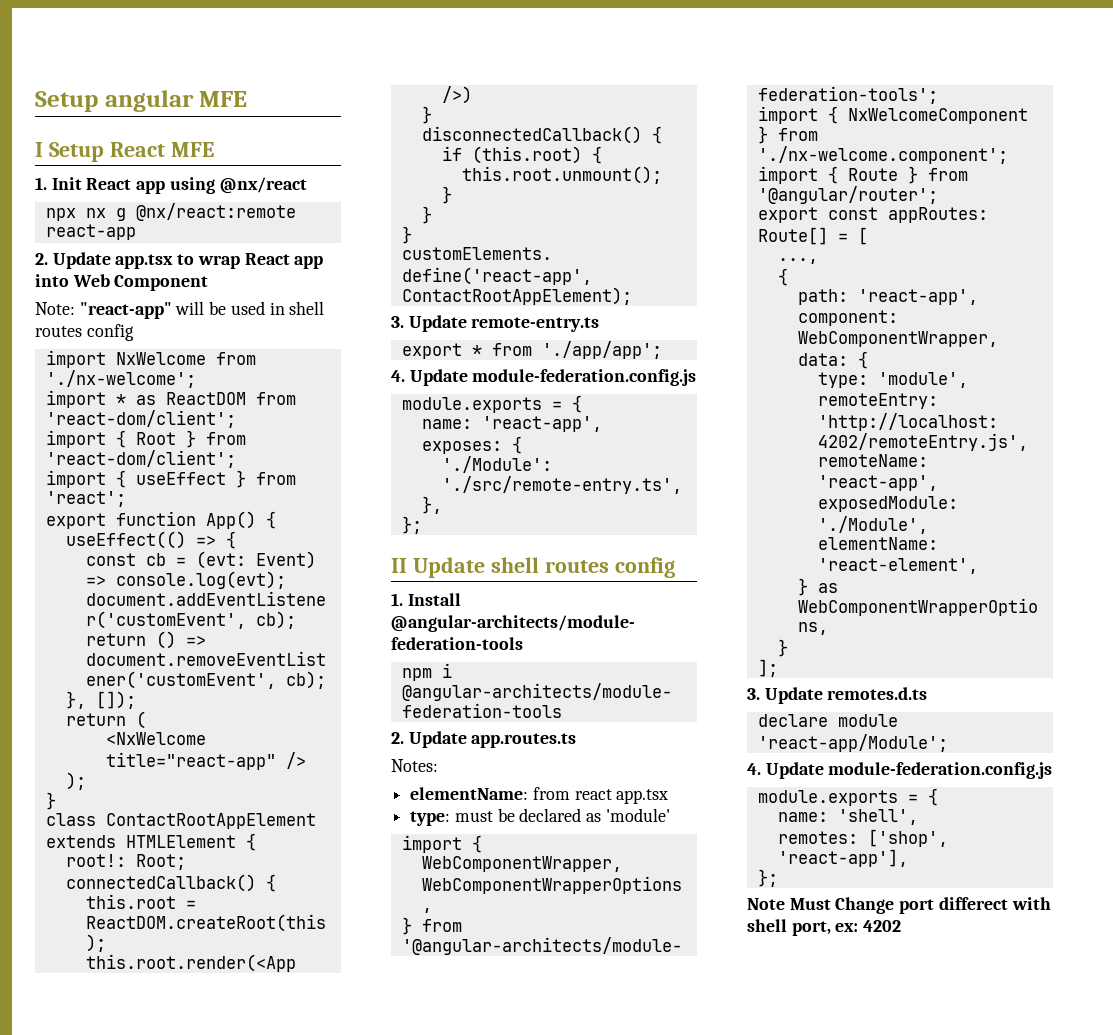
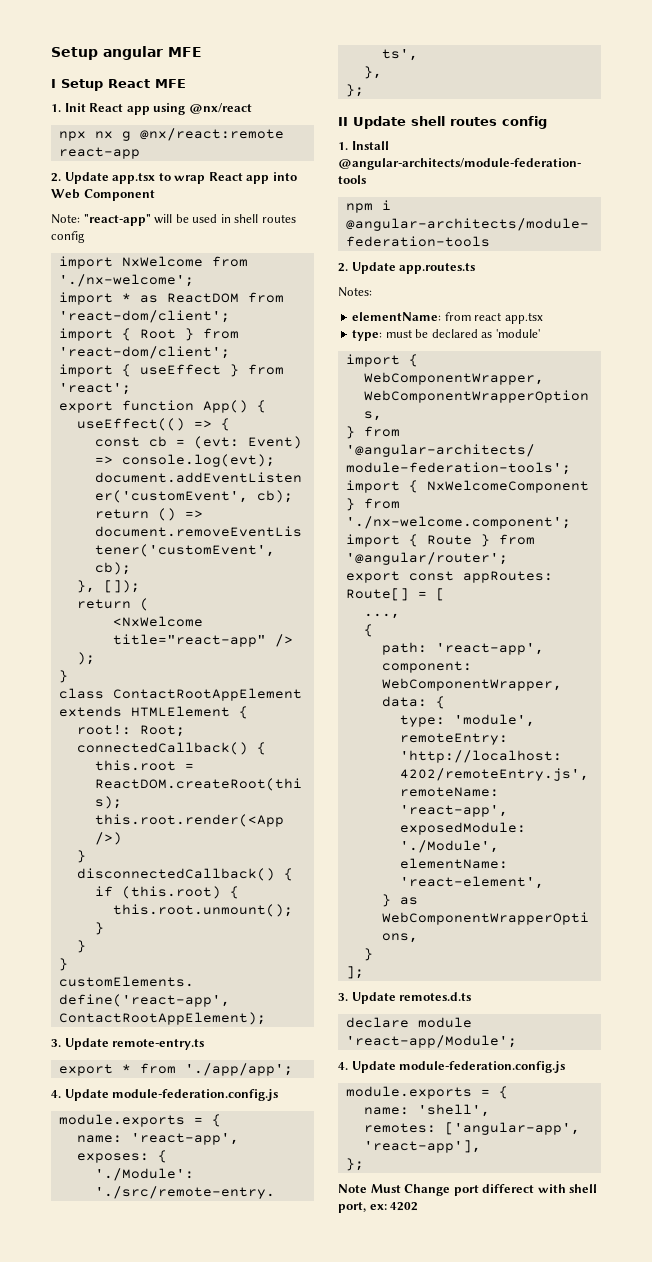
- remotes: ['shop', 'react-app'],
+ remotes: ['angular-app', 'react-app'],

